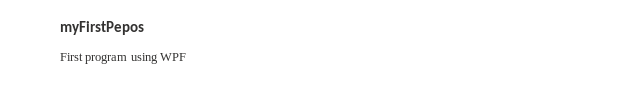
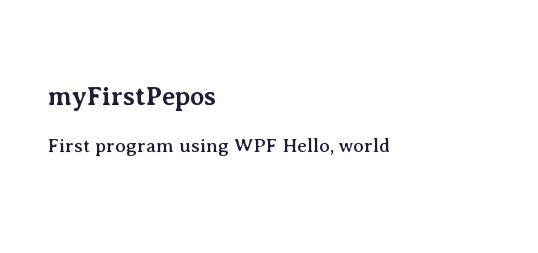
- First program using WPF
+ First program using WPF Hello, world

